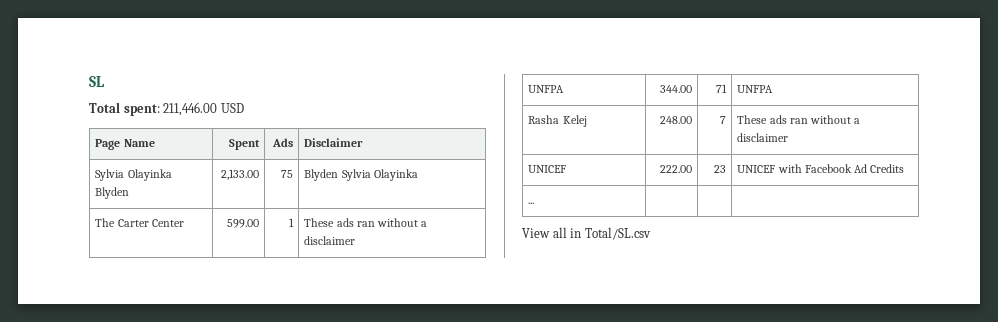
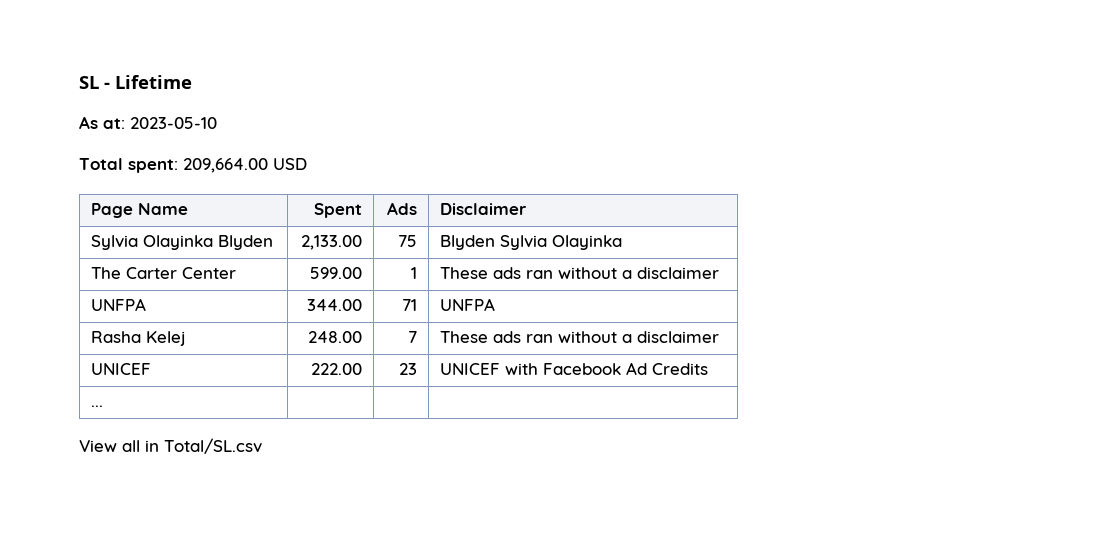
- SL
+ SL - Lifetime
+ As at: 2023-05-10
- Total spent: 211,446.00 USD
+ Total spent: 209,664.00 USD

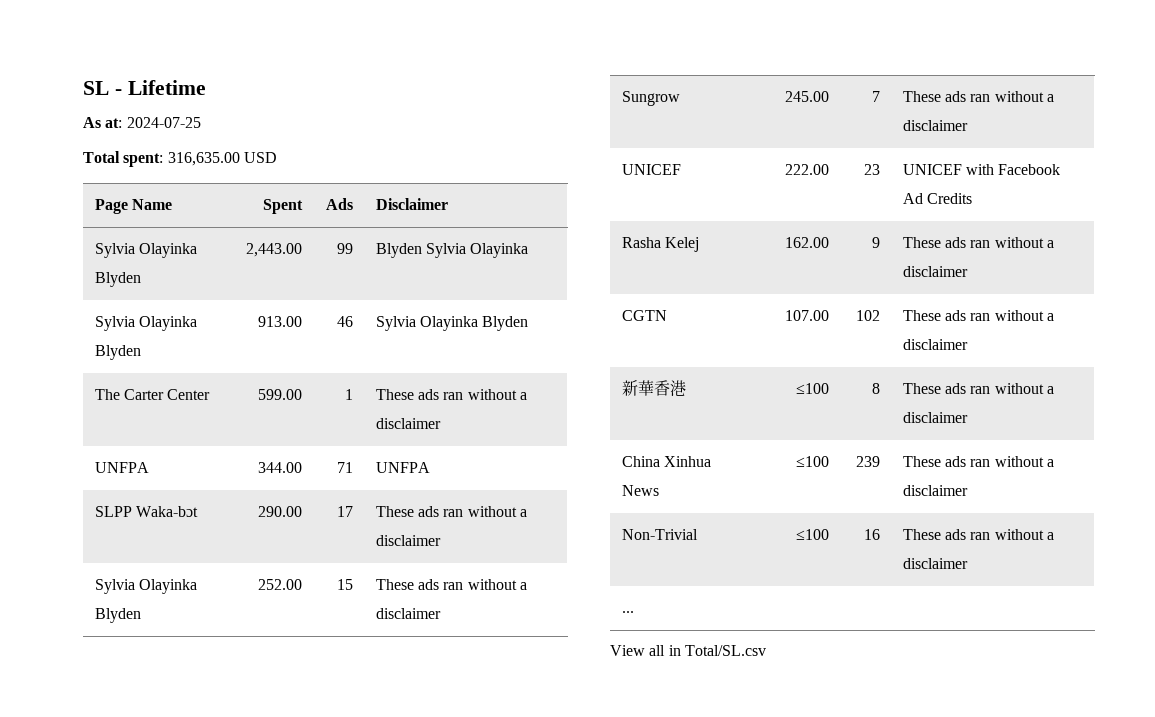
- As at: 2023-05-10
+ As at: 2024-07-25
- Total spent: 209,664.00 USD
+ Total spent: 316,635.00 USD
- Sylvia Olayinka Blyden | 2,133.00 | 75 | Blyden Sylvia Olayinka
+ Sylvia Olayinka Blyden | 2,443.00 | 99 | Blyden Sylvia Olayinka
+ Sylvia Olayinka Blyden | 913.00 | 46 | Sylvia Olayinka Blyden
- Rasha Kelej | 248.00 | 7 | These ads ran without a disclaimer
+ SLPP Waka-bɔt | 290.00 | 17 | These ads ran without a disclaimer
+ Sylvia Olayinka Blyden | 252.00 | 15 | These ads ran without a disclaimer
+ Sungrow | 245.00 | 7 | These ads ran without a disclaimer
+ Rasha Kelej | 162.00 | 9 | These ads ran without a disclaimer
+ CGTN | 107.00 | 102 | These ads ran without a disclaimer
+ 新華香港 | ≤100 | 8 | These ads ran without a disclaimer
+ China Xinhua News | ≤100 | 239 | These ads ran without a disclaimer
+ Non-Trivial | ≤100 | 16 | These ads ran without a disclaimer

